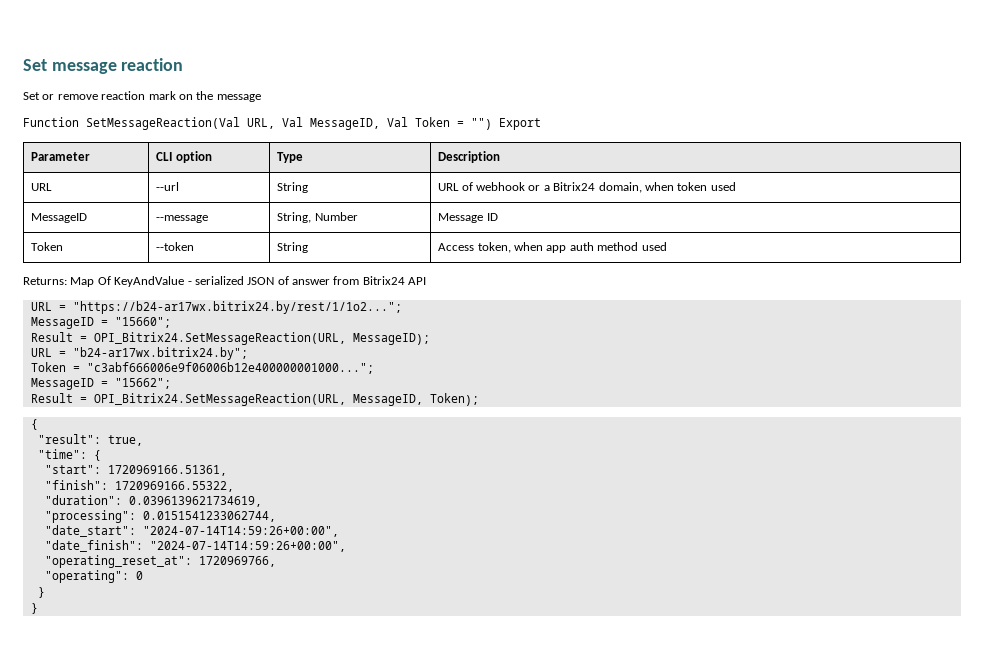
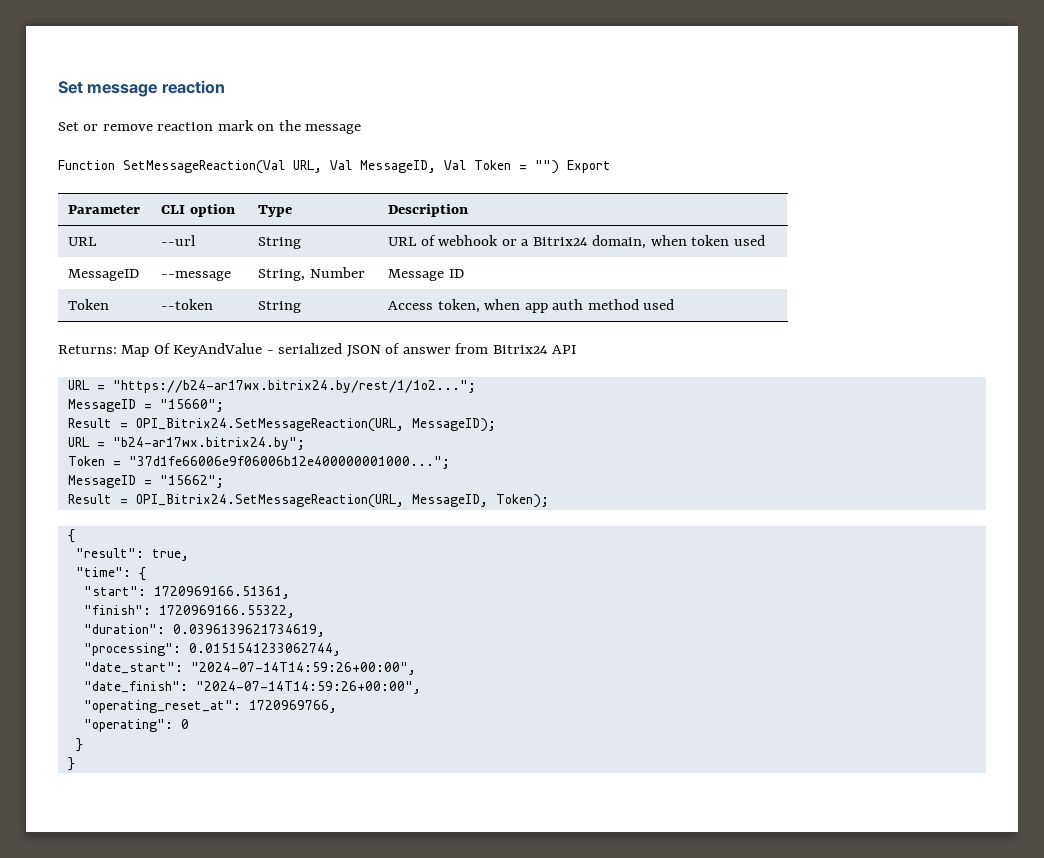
- Token = "c3abf666006e9f06006b12e400000001000...";
+ Token = "37d1fe66006e9f06006b12e400000001000...";

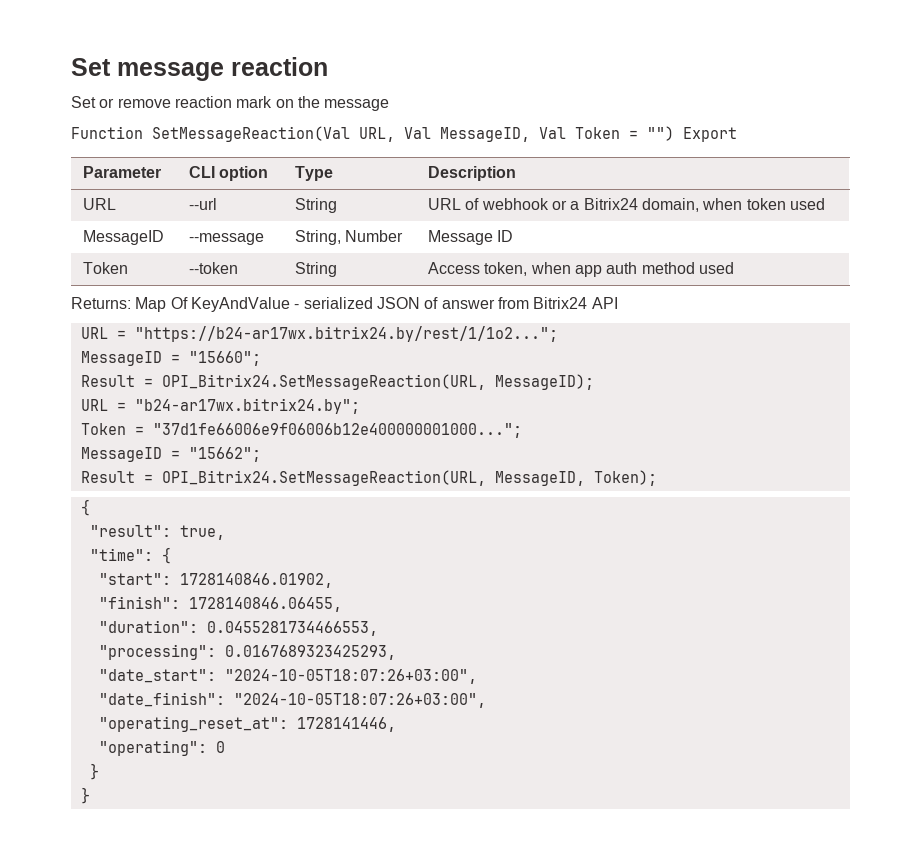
- "start": 1720969166.51361,
+ "start": 1728140846.01902,
- "finish": 1720969166.55322,
+ "finish": 1728140846.06455,
- "duration": 0.0396139621734619,
+ "duration": 0.0455281734466553,
- "processing": 0.0151541233062744,
+ "processing": 0.0167689323425293,
- "date_start": "2024-07-14T14:59:26+00:00",
+ "date_start": "2024-10-05T18:07:26+03:00",
- "date_finish": "2024-07-14T14:59:26+00:00",
+ "date_finish": "2024-10-05T18:07:26+03:00",
- "operating_reset_at": 1720969766,
+ "operating_reset_at": 1728141446,

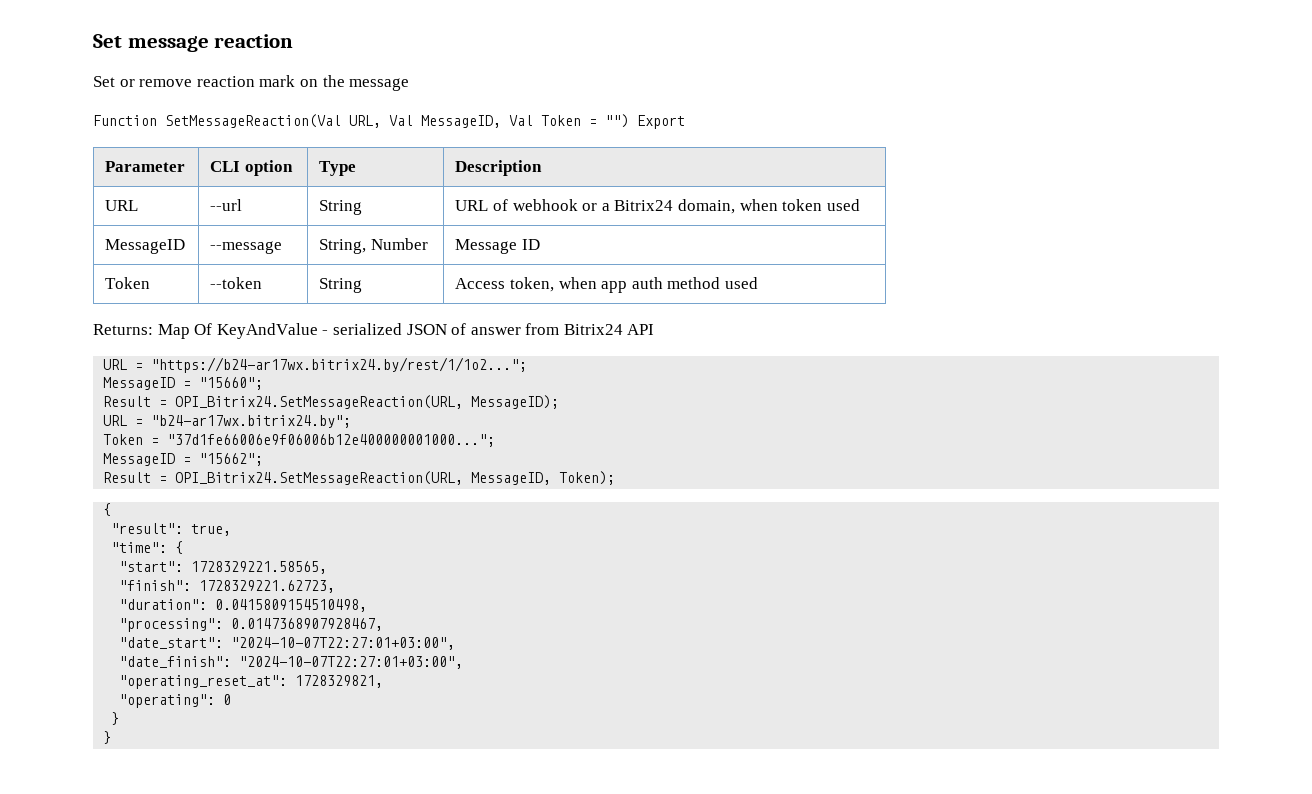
- "start": 1728140846.01902,
+ "start": 1728329221.58565,
- "finish": 1728140846.06455,
+ "finish": 1728329221.62723,
- "duration": 0.0455281734466553,
+ "duration": 0.0415809154510498,
- "processing": 0.0167689323425293,
+ "processing": 0.0147368907928467,
- "date_start": "2024-10-05T18:07:26+03:00",
+ "date_start": "2024-10-07T22:27:01+03:00",
- "date_finish": "2024-10-05T18:07:26+03:00",
+ "date_finish": "2024-10-07T22:27:01+03:00",
- "operating_reset_at": 1728141446,
+ "operating_reset_at": 1728329821,

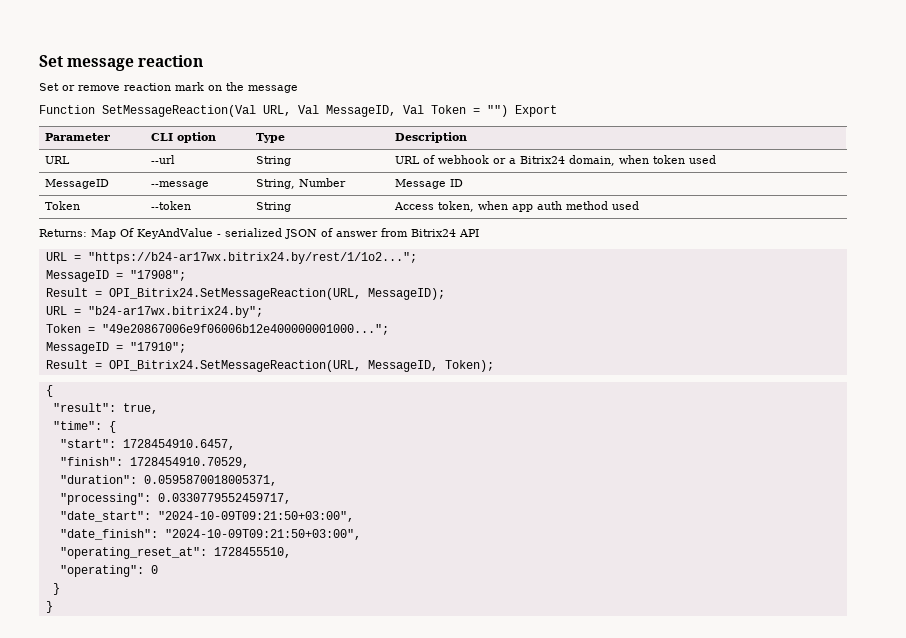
- MessageID = "15660";
+ MessageID = "17908";
- Token = "37d1fe66006e9f06006b12e400000001000...";
- MessageID = "15662";
+ Token = "49e20867006e9f06006b12e400000001000...";
+ MessageID = "17910";
- "start": 1728329221.58565,
+ "start": 1728454910.6457,
- "finish": 1728329221.62723,
+ "finish": 1728454910.70529,
- "duration": 0.0415809154510498,
+ "duration": 0.0595870018005371,
- "processing": 0.0147368907928467,
+ "processing": 0.0330779552459717,
- "date_start": "2024-10-07T22:27:01+03:00",
+ "date_start": "2024-10-09T09:21:50+03:00",
- "date_finish": "2024-10-07T22:27:01+03:00",
+ "date_finish": "2024-10-09T09:21:50+03:00",
- "operating_reset_at": 1728329821,
+ "operating_reset_at": 1728455510,

